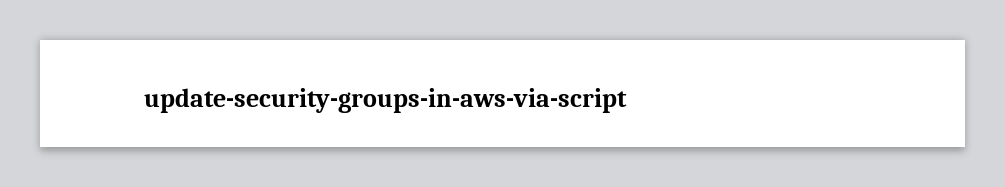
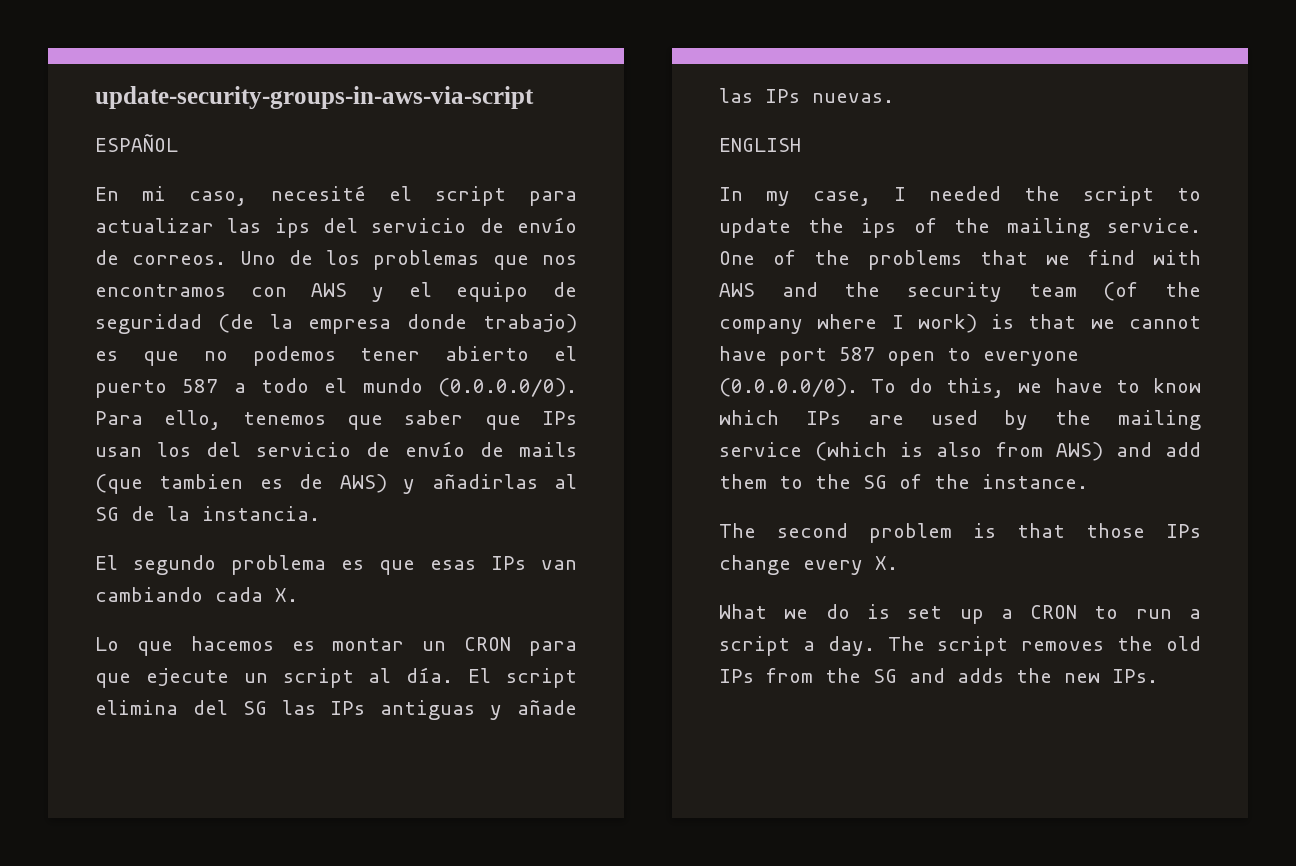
+ ESPAÑOL
+ En mi caso, necesité el script para actualizar las ips del servicio de envío de correos. Uno de los problemas que nos encontramos con AWS y el equipo de seguridad (de la empresa donde trabajo) es que no podemos tener abierto el puerto 587 a todo el mundo (0.0.0.0/0). Para ello, tenemos que saber que IPs usan los del servicio de envío de mails (que tambien es de AWS) y añadirlas al SG de la instancia.
+ El segundo problema es que esas IPs van cambiando cada X.
+ Lo que hacemos es montar un CRON para que ejecute un script al día. El script elimina del SG las IPs antiguas y añade las IPs nuevas.
+ ENGLISH
+ In my case, I needed the script to update the ips of the mailing service. One of the problems that we find with AWS and the security team (of the company where I work) is that we cannot have port 587 open to everyone (0.0.0.0/0). To do this, we have to know which IPs are used by the mailing service (which is also from AWS) and add them to the SG of the instance.
+ The second problem is that those IPs change every X.
+ What we do is set up a CRON to run a script a day. The script removes the old IPs from the SG and adds the new IPs.

